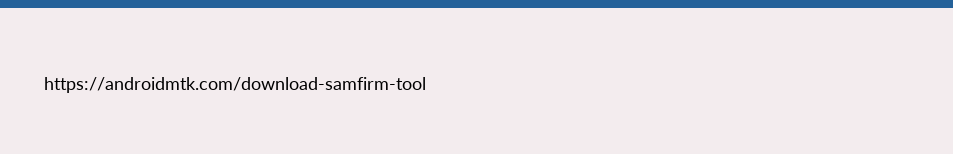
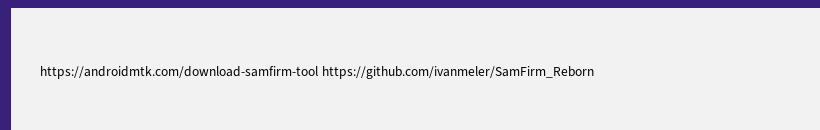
- https://androidmtk.com/download-samfirm-tool
+ https://androidmtk.com/download-samfirm-tool https://github.com/ivanmeler/SamFirm_Reborn

